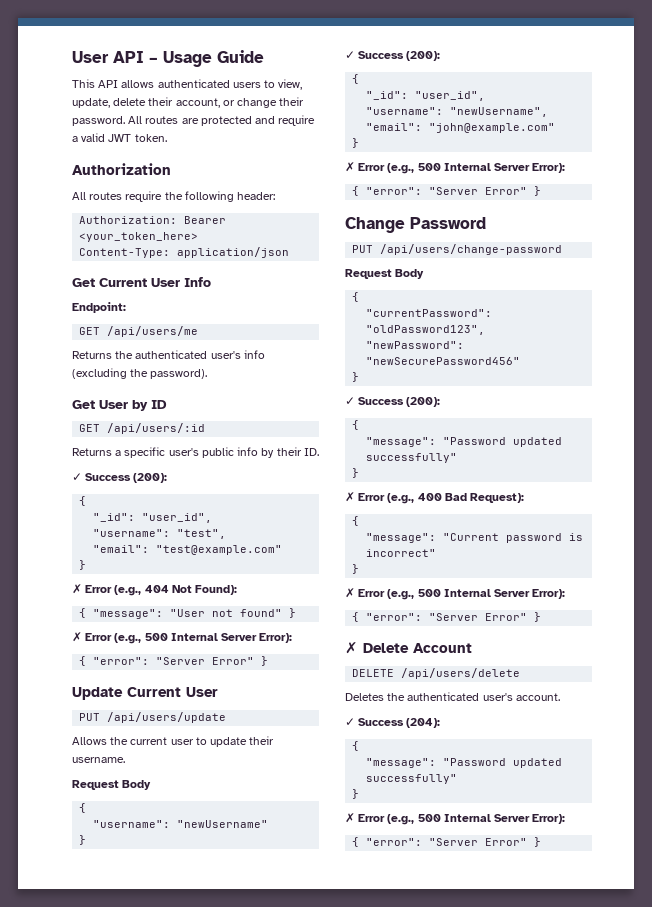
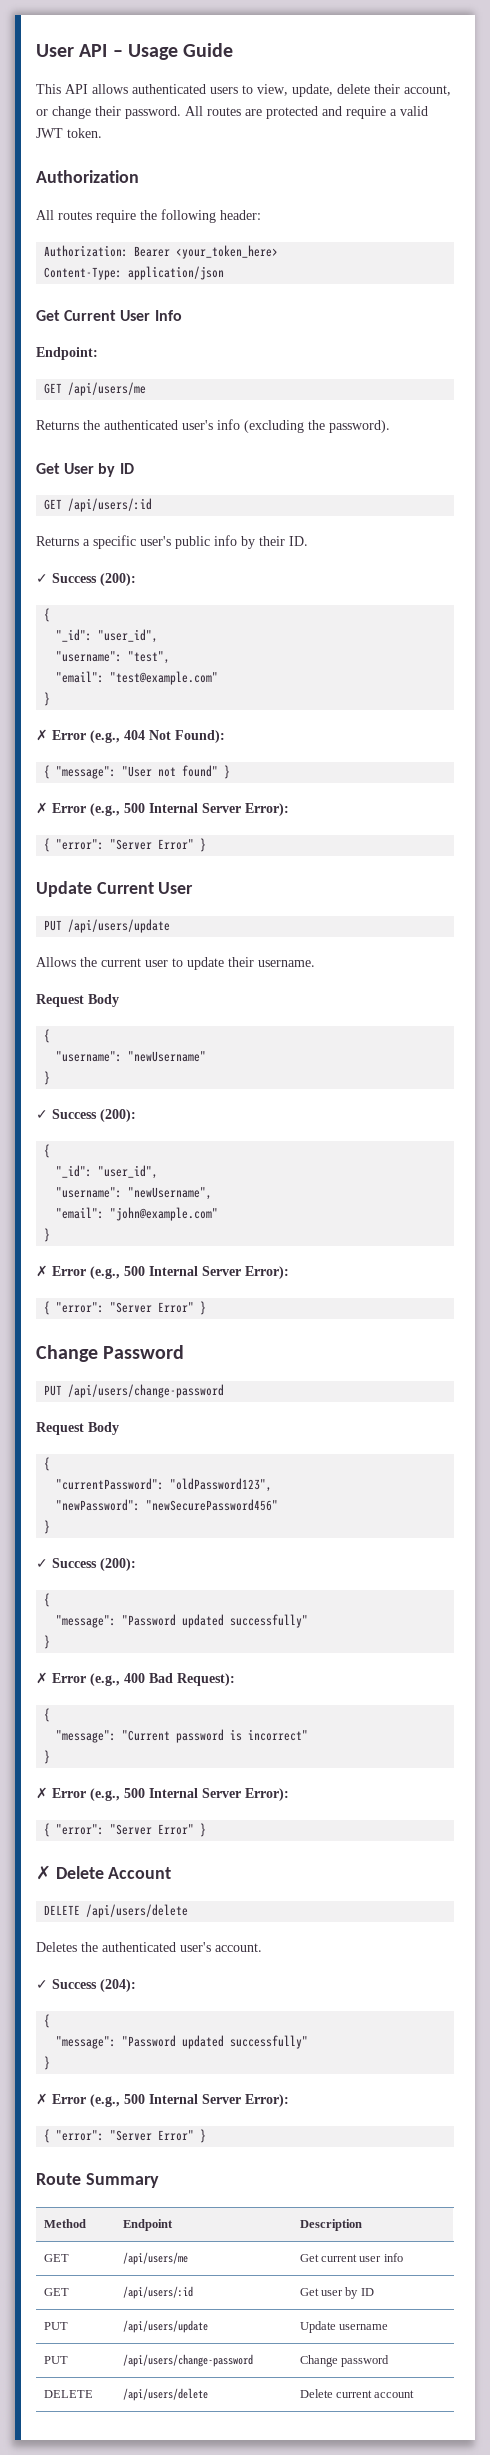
+ Route Summary
+ Method | Endpoint | Description
+ GET | /api/users/me | Get current user info
+ GET | /api/users/:id | Get user by ID
+ PUT | /api/users/update | Update username
+ PUT | /api/users/change-password | Change password
+ DELETE | /api/users/delete | Delete current account

